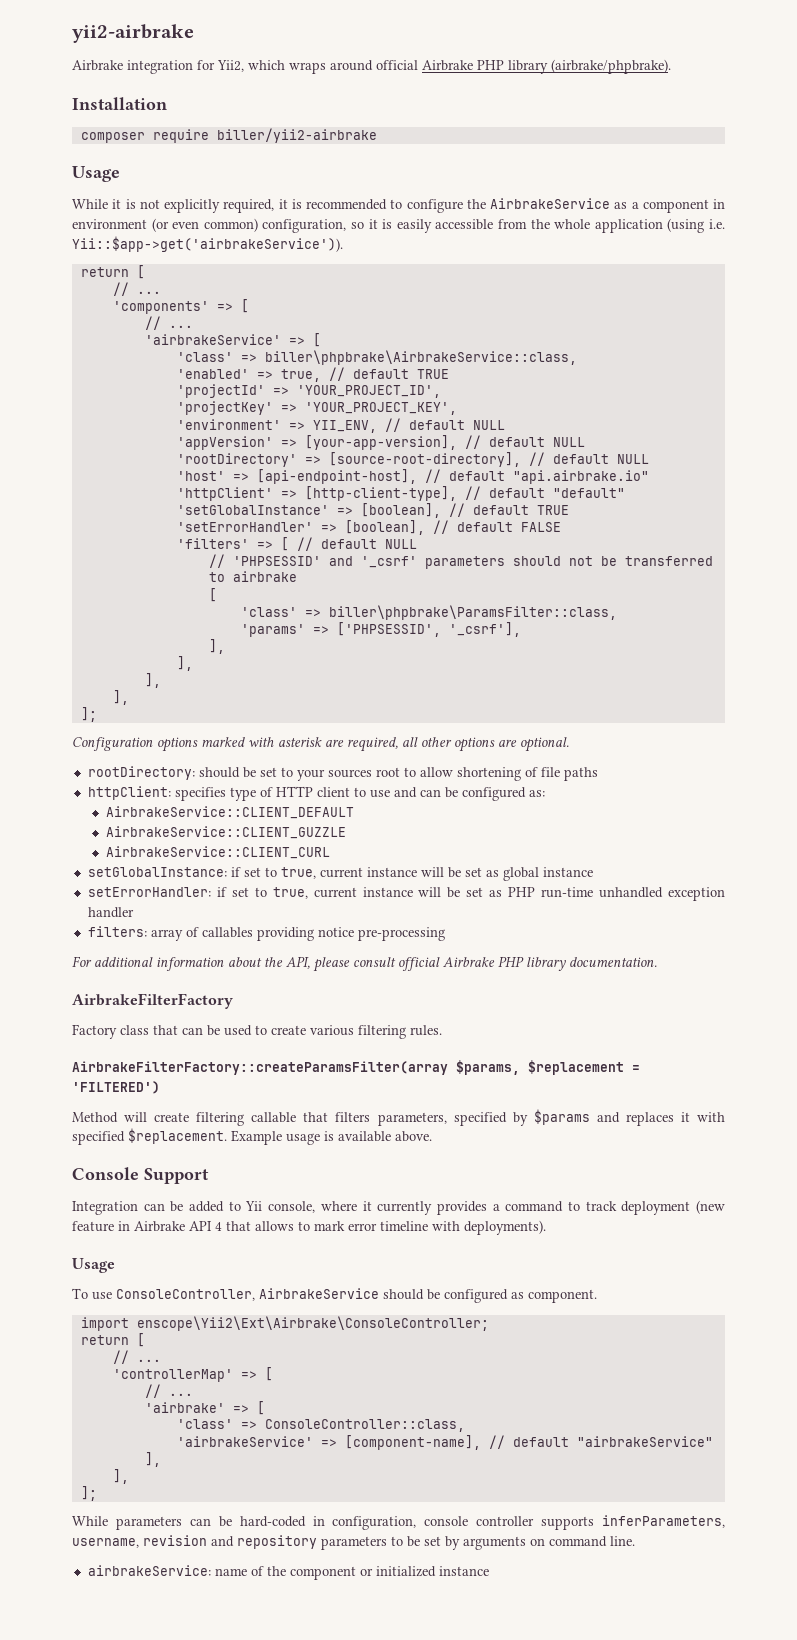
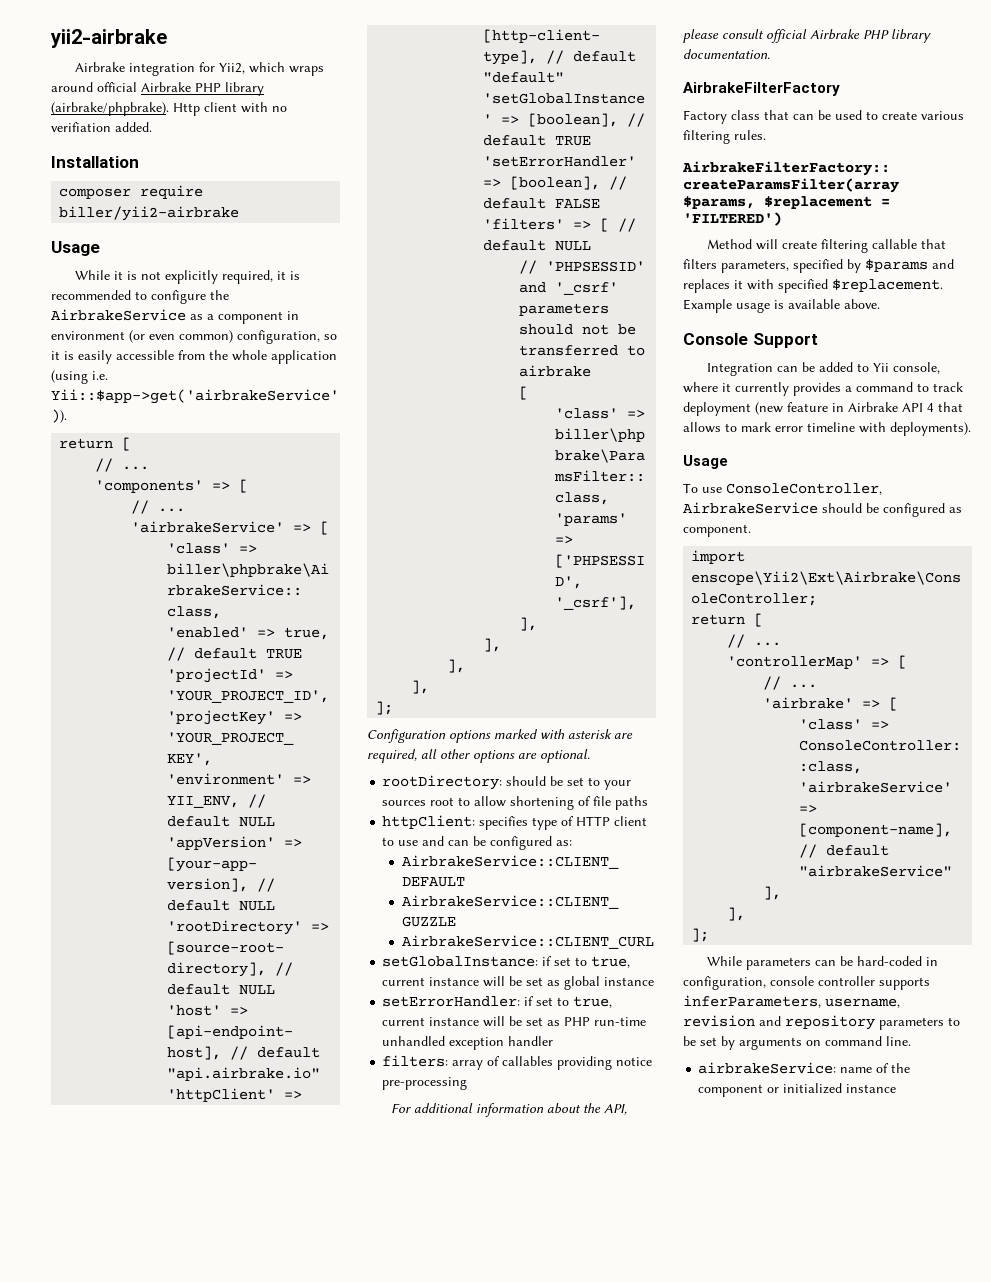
+ Http client with no verifiation added.

